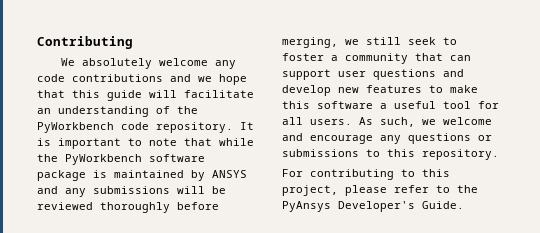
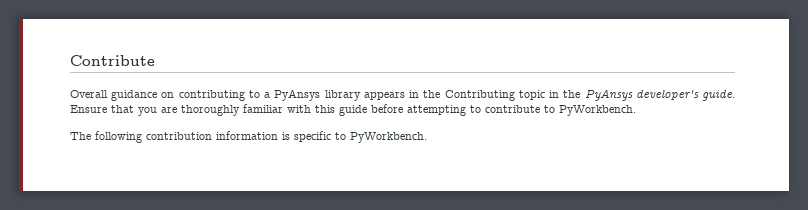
- Contributing
- We absolutely welcome any code contributions and we hope that this guide will facilitate an understanding of the PyWorkbench code repository. It is important to note that while the PyWorkbench software package is maintained by ANSYS and any submissions will be reviewed thoroughly before merging, we still seek to foster a community that can support user questions and develop new features to make this software a useful tool for all users. As such, we welcome and encourage any questions or submissions to this repository.
- For contributing to this project, please refer to the PyAnsys Developer's Guide.
+ Contribute
+ Overall guidance on contributing to a PyAnsys library appears in the Contributing topic in the PyAnsys developer's guide. Ensure that you are thoroughly familiar with this guide before attempting to contribute to PyWorkbench.
+ The following contribution information is specific to PyWorkbench.

